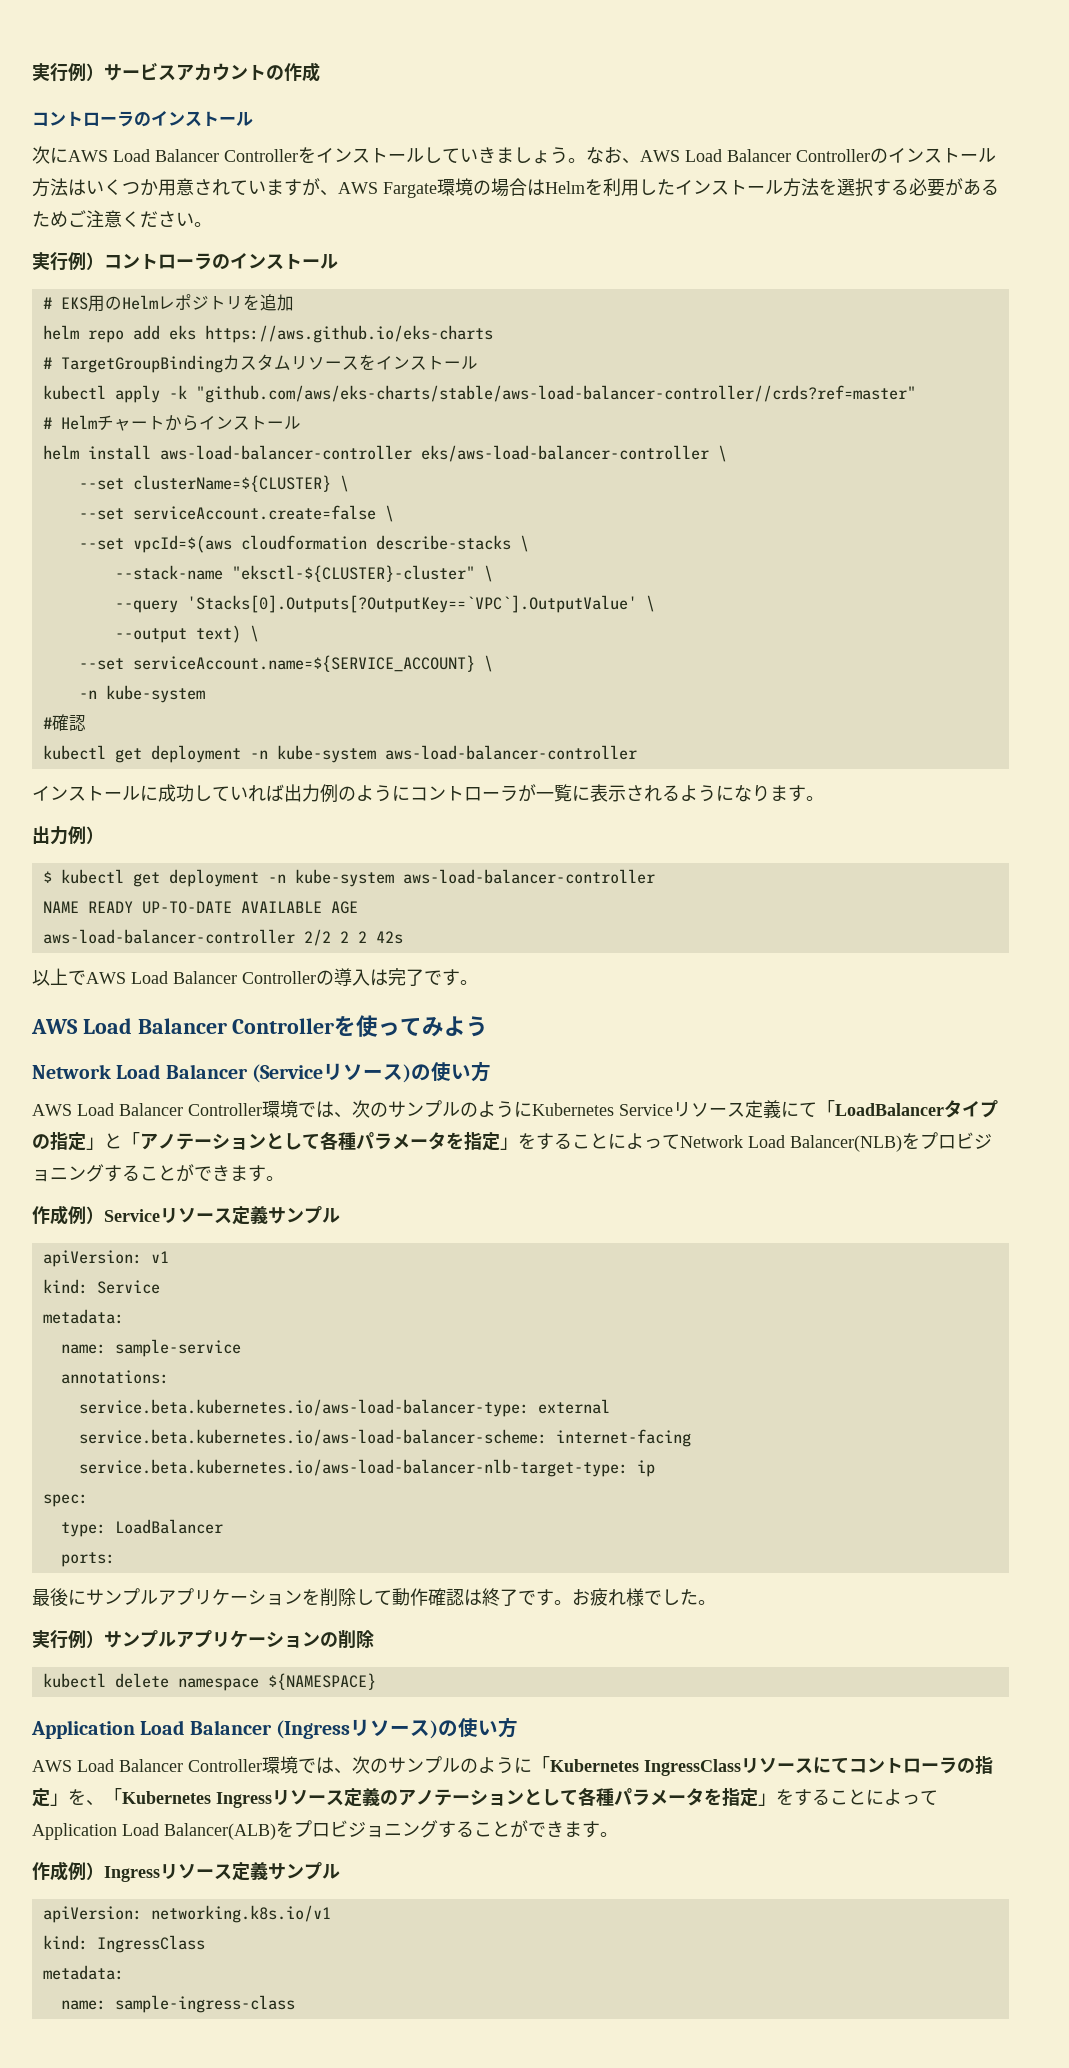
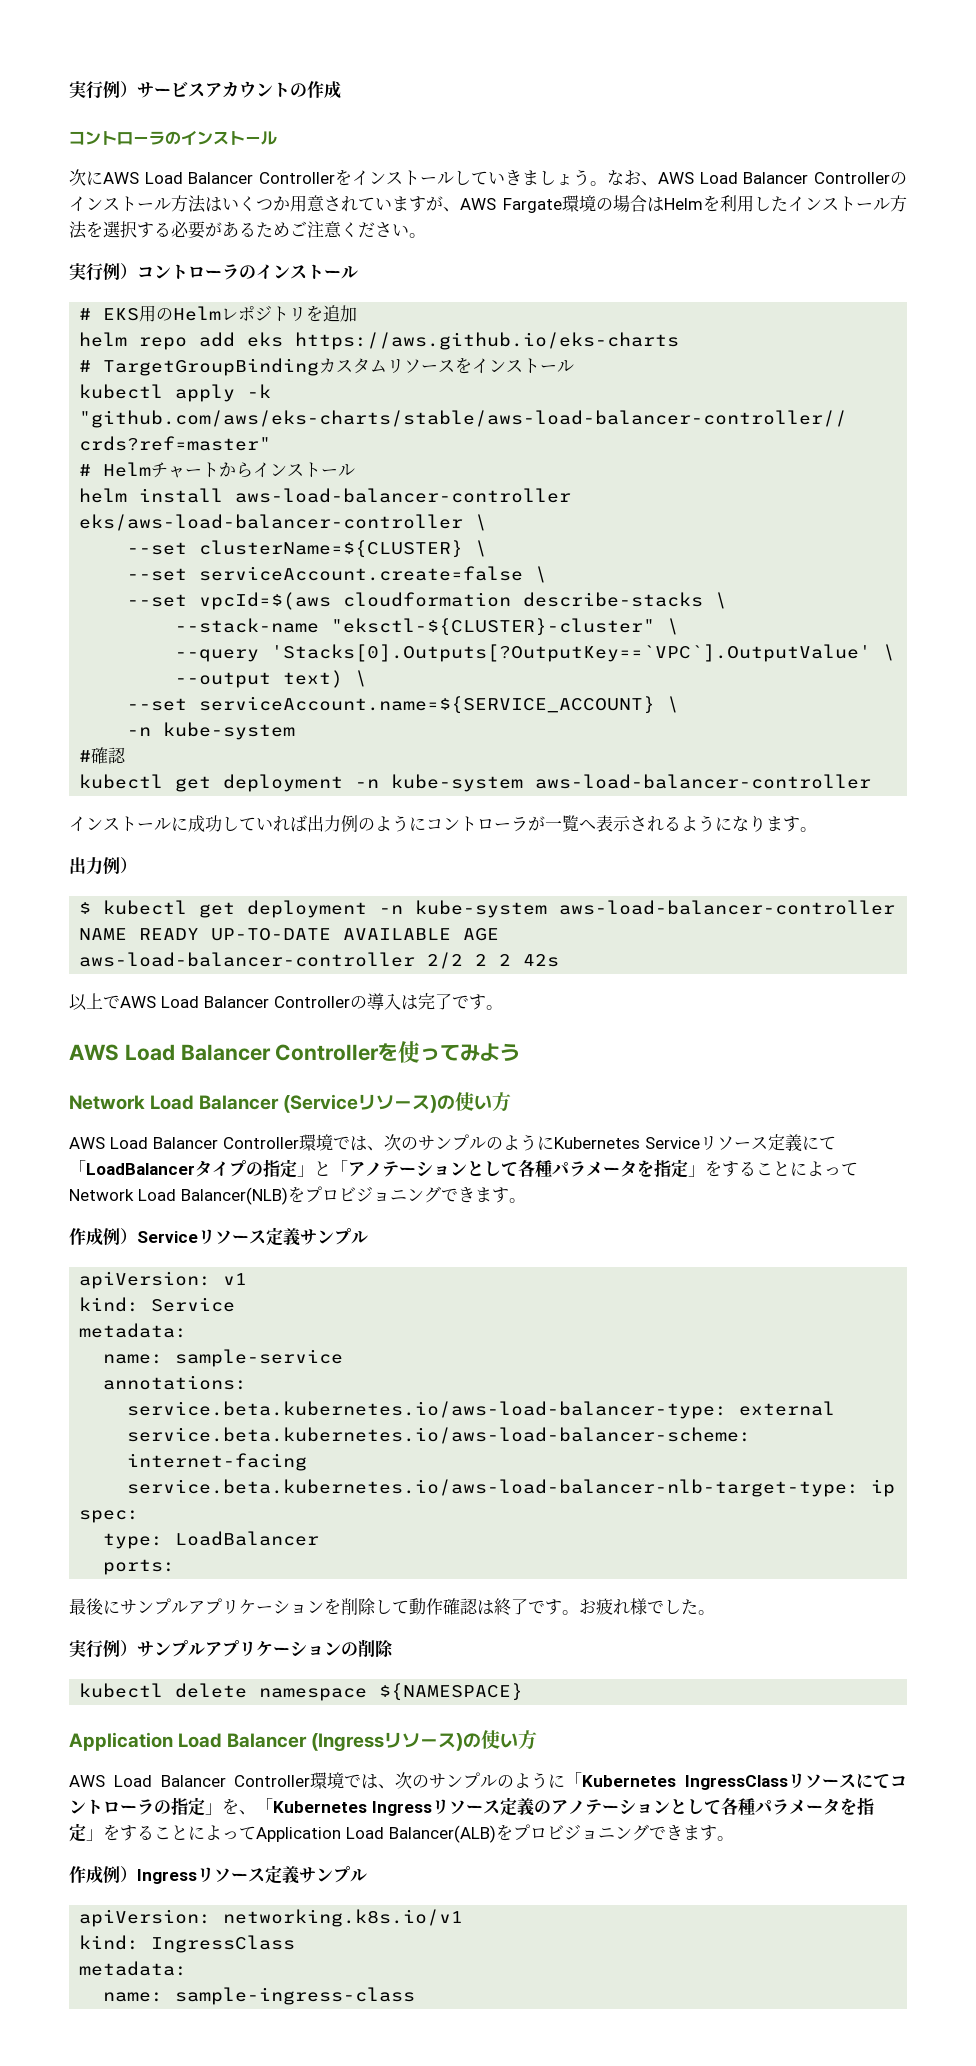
- インストールに成功していれば出力例のようにコントローラが一覧に表示されるようになります。
+ インストールに成功していれば出力例のようにコントローラが一覧へ表示されるようになります。
- AWS Load Balancer Controller環境では、次のサンプルのようにKubernetes Serviceリソース定義にて「LoadBalancerタイプの指定」と「アノテーションとして各種パラメータを指定」をすることによってNetwork Load Balancer(NLB)をプロビジョニングすることができます。
+ AWS Load Balancer Controller環境では、次のサンプルのようにKubernetes Serviceリソース定義にて「LoadBalancerタイプの指定」と「アノテーションとして各種パラメータを指定」をすることによってNetwork Load Balancer(NLB)をプロビジョニングできます。
- AWS Load Balancer Controller環境では、次のサンプルのように「Kubernetes IngressClassリソースにてコントローラの指定」を、「Kubernetes Ingressリソース定義のアノテーションとして各種パラメータを指定」をすることによってApplication Load Balancer(ALB)をプロビジョニングすることができます。
+ AWS Load Balancer Controller環境では、次のサンプルのように「Kubernetes IngressClassリソースにてコントローラの指定」を、「Kubernetes Ingressリソース定義のアノテーションとして各種パラメータを指定」をすることによってApplication Load Balancer(ALB)をプロビジョニングできます。

